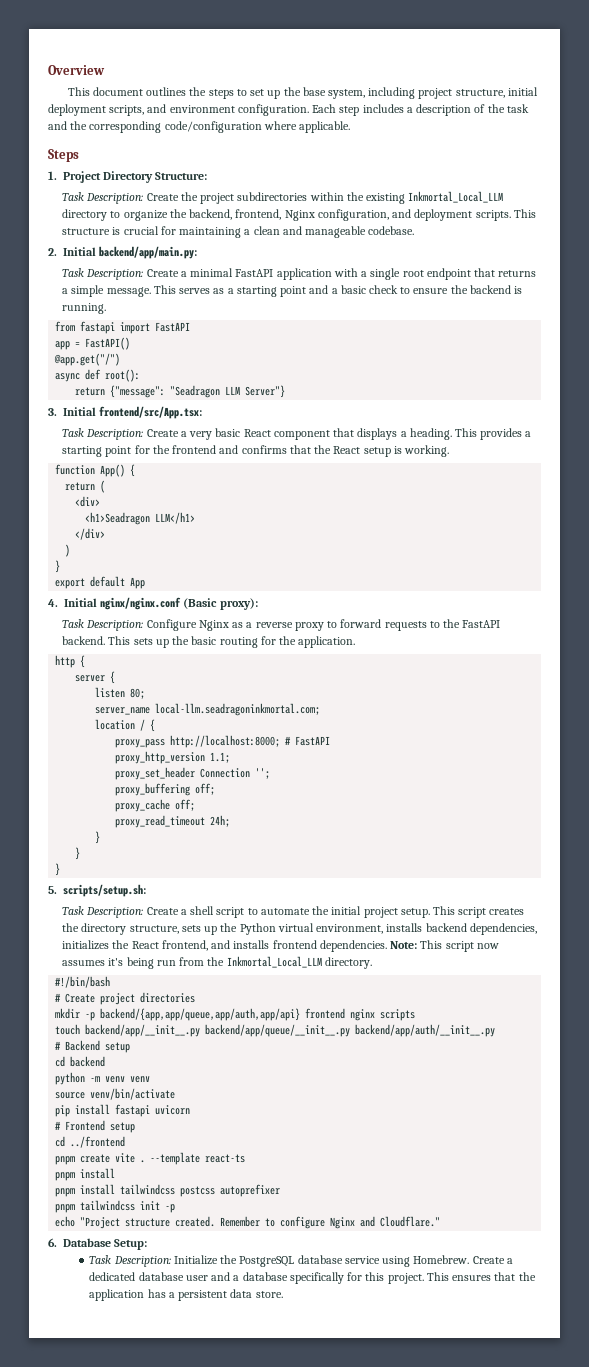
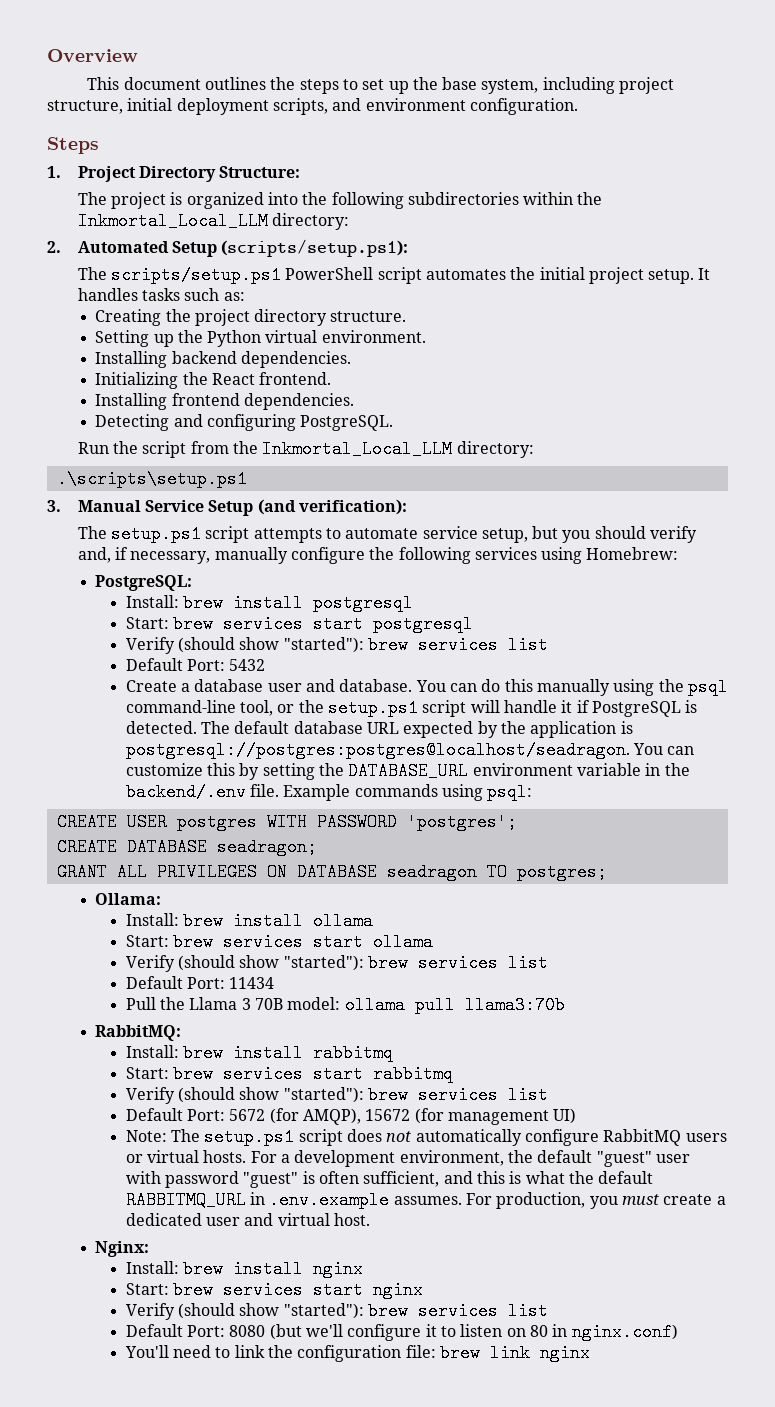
- Each step includes a description of the task and the corresponding code/configuration where applicable.
- Task Description: Create the project subdirectories within the existing Inkmortal_Local_LLM directory to organize the backend, frontend, Nginx configuration, and deployment scripts. This structure is crucial for maintaining a clean and manageable codebase.
- 2. Initial backend/app/main.py:
- Task Description: Create a minimal FastAPI application with a single root endpoint that returns a simple message. This serves as a starting point and a basic check to ensure the backend is running.
- from fastapi import FastAPI
- app = FastAPI()
- @app.get("/")
- async def root():
- return {"message": "Seadragon LLM Server"}
- 3. Initial frontend/src/App.tsx:
- Task Description: Create a very basic React component that displays a heading. This provides a starting point for the frontend and confirms that the React setup is working.
- function App() {
- return (
- <div>
- <h1>Seadragon LLM</h1>
- </div>
- )
- }
- export default App
- 4. Initial nginx/nginx.conf (Basic proxy):
- Task Description: Configure Nginx as a reverse proxy to forward requests to the FastAPI backend. This sets up the basic routing for the application.
- http {
- server {
- listen 80;
- server_name local-llm.seadragoninkmortal.com;
- location / {
- proxy_pass http://localhost:8000; # FastAPI
- proxy_http_version 1.1;
- proxy_set_header Connection '';
- proxy_buffering off;
- proxy_cache off;
- proxy_read_timeout 24h;
- }
- }
- }
- 5. scripts/setup.sh:
- Task Description: Create a shell script to automate the initial project setup. This script creates the directory structure, sets up the Python virtual environment, installs backend dependencies, initializes the React frontend, and installs frontend dependencies. Note: This script now assumes it's being run from the Inkmortal_Local_LLM directory.
- #!/bin/bash
- # Create project directories
- mkdir -p backend/{app,app/queue,app/auth,app/api} frontend nginx scripts
- touch backend/app/__init__.py backend/app/queue/__init__.py backend/app/auth/__init__.py
- # Backend setup
- cd backend
- python -m venv venv
- source venv/bin/activate
- pip install fastapi uvicorn
- # Frontend setup
- cd ../frontend
- pnpm create vite . --template react-ts
- pnpm install
- pnpm install tailwindcss postcss autoprefixer
- pnpm tailwindcss init -p
- echo "Project structure created. Remember to configure Nginx and Cloudflare."
- 6. Database Setup:
- Task Description: Initialize the PostgreSQL database service using Homebrew. Create a dedicated database user and a database specifically for this project. This ensures that the application has a persistent data store.
+ The project is organized into the following subdirectories within the Inkmortal_Local_LLM directory:
+ 2. Automated Setup (scripts/setup.ps1):
+ The scripts/setup.ps1 PowerShell script automates the initial project setup. It handles tasks such as:
+ Creating the project directory structure.
+ Setting up the Python virtual environment.
+ Installing backend dependencies.
+ Initializing the React frontend.
+ Installing frontend dependencies.
+ Detecting and configuring PostgreSQL.
+ Run the script from the Inkmortal_Local_LLM directory:
+ .\scripts\setup.ps1
+ 3. Manual Service Setup (and verification):
+ The setup.ps1 script attempts to automate service setup, but you should verify and, if necessary, manually configure the following services using Homebrew:
+ PostgreSQL:
+ Install: brew install postgresql
+ Start: brew services start postgresql
+ Verify (should show "started"): brew services list
+ Default Port: 5432
+ Create a database user and database. You can do this manually using the psql command-line tool, or the setup.ps1 script will handle it if PostgreSQL is detected. The default database URL expected by the application is postgresql://postgres:postgres@localhost/seadragon. You can customize this by setting the DATABASE_URL environment variable in the backend/.env file. Example commands using psql:
+ CREATE USER postgres WITH PASSWORD 'postgres';
+ CREATE DATABASE seadragon;
+ GRANT ALL PRIVILEGES ON DATABASE seadragon TO postgres;
+ Ollama:
+ Install: brew install ollama
+ Start: brew services start ollama
+ Verify (should show "started"): brew services list
+ Default Port: 11434
+ Pull the Llama 3 70B model: ollama pull llama3:70b
+ RabbitMQ:
+ Install: brew install rabbitmq
+ Start: brew services start rabbitmq
+ Verify (should show "started"): brew services list
+ Default Port: 5672 (for AMQP), 15672 (for management UI)
+ Note: The setup.ps1 script does not automatically configure RabbitMQ users or virtual hosts. For a development environment, the default "guest" user with password "guest" is often sufficient, and this is what the default RABBITMQ_URL in .env.example assumes. For production, you must create a dedicated user and virtual host.
+ Nginx:
+ Install: brew install nginx
+ Start: brew services start nginx
+ Verify (should show "started"): brew services list
+ Default Port: 8080 (but we'll configure it to listen on 80 in nginx.conf)
+ You'll need to link the configuration file: brew link nginx

